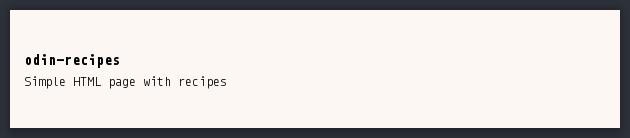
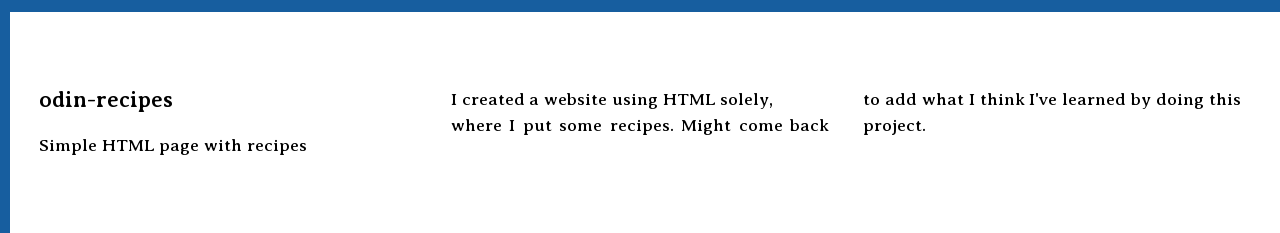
+ I created a website using HTML solely, where I put some recipes. Might come back to add what I think I've learned by doing this project.

